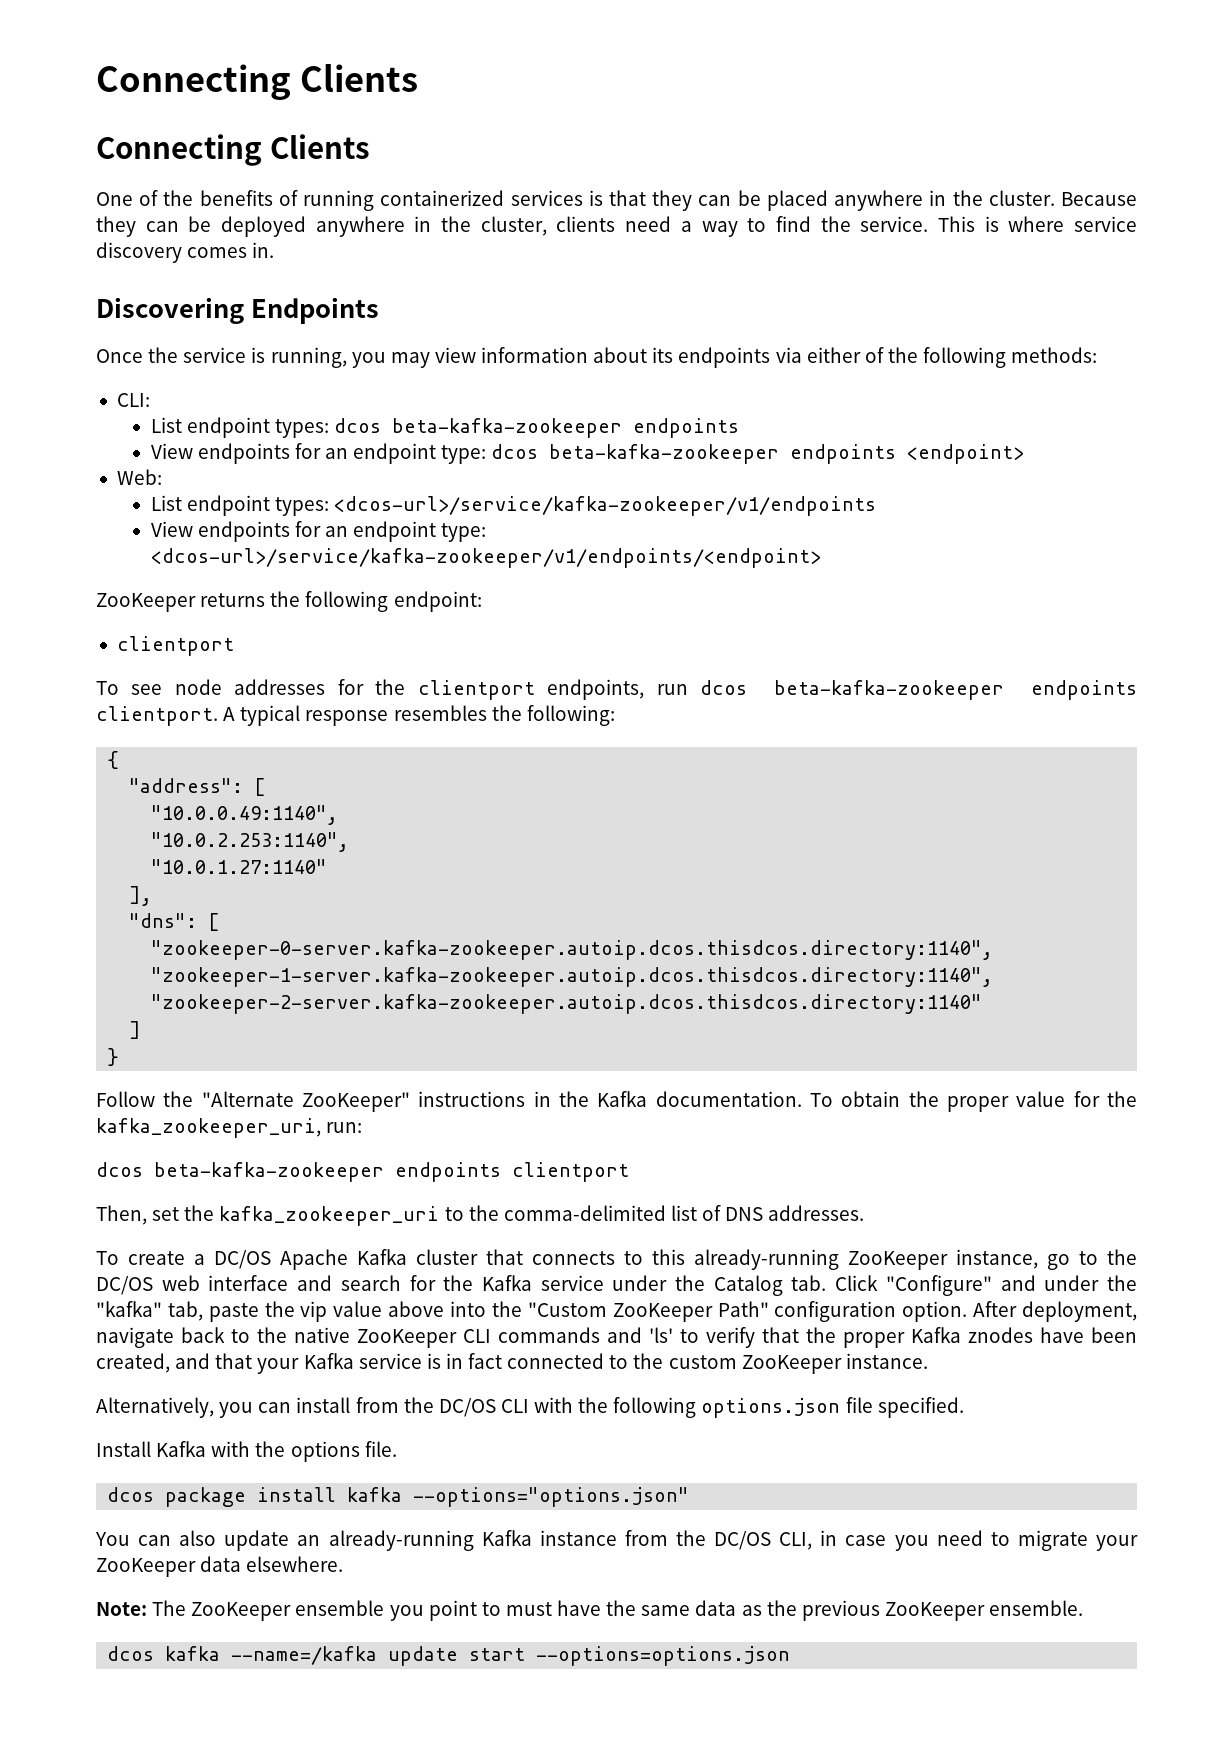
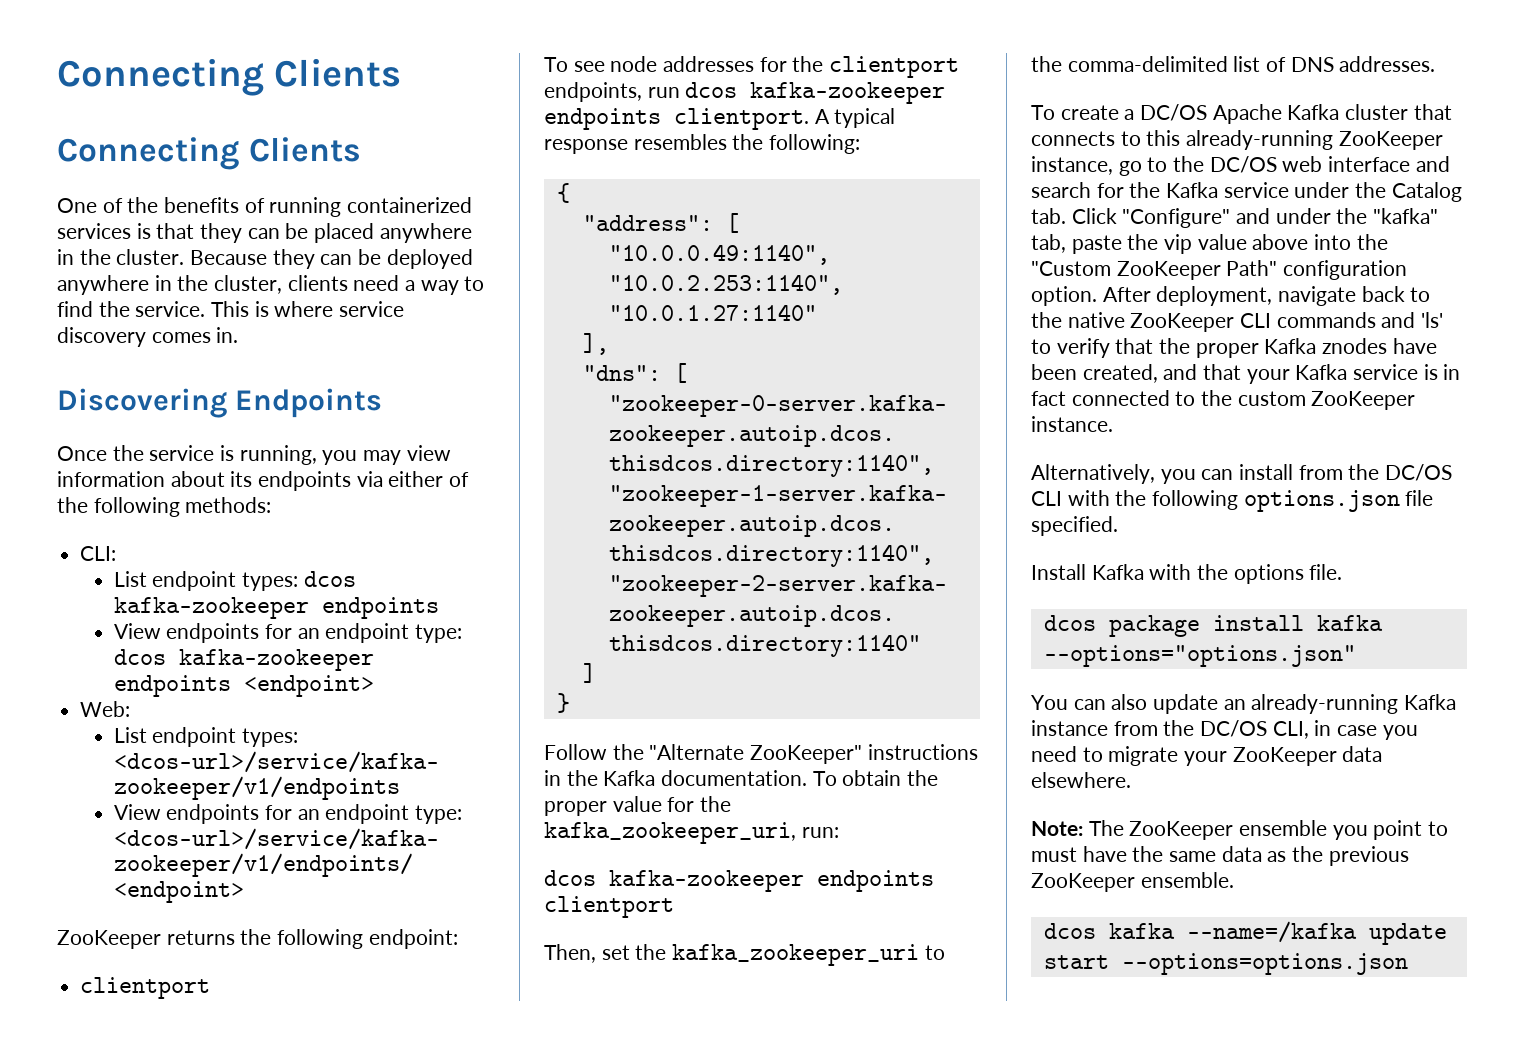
- List endpoint types: dcos beta-kafka-zookeeper endpoints
+ List endpoint types: dcos kafka-zookeeper endpoints
- View endpoints for an endpoint type: dcos beta-kafka-zookeeper endpoints <endpoint>
+ View endpoints for an endpoint type: dcos kafka-zookeeper endpoints <endpoint>
- To see node addresses for the clientport endpoints, run dcos beta-kafka-zookeeper endpoints clientport.
+ To see node addresses for the clientport endpoints, run dcos kafka-zookeeper endpoints clientport.
- dcos beta-kafka-zookeeper endpoints clientport
+ dcos kafka-zookeeper endpoints clientport

